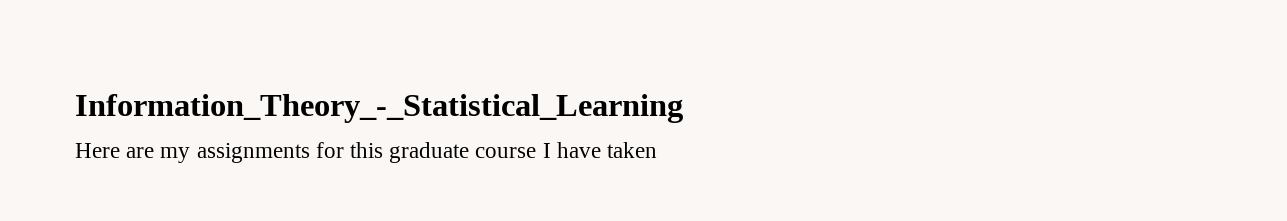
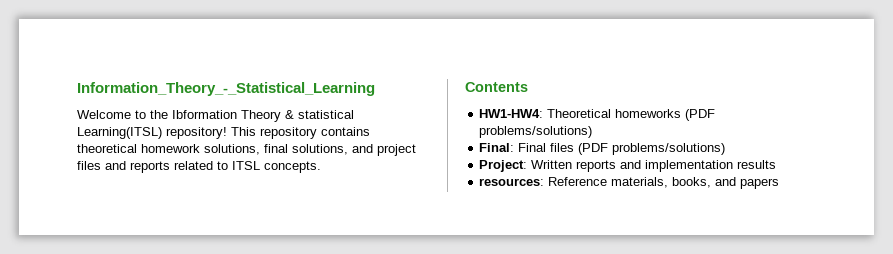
- Here are my assignments for this graduate course I have taken
+ Welcome to the Ibformation Theory & statistical Learning(ITSL) repository! This repository contains theoretical homework solutions, final solutions, and project files and reports related to ITSL concepts.
+ Contents
+ HW1-HW4: Theoretical homeworks (PDF problems/solutions)
+ Final: Final files (PDF problems/solutions)
+ Project: Written reports and implementation results
+ resources: Reference materials, books, and papers

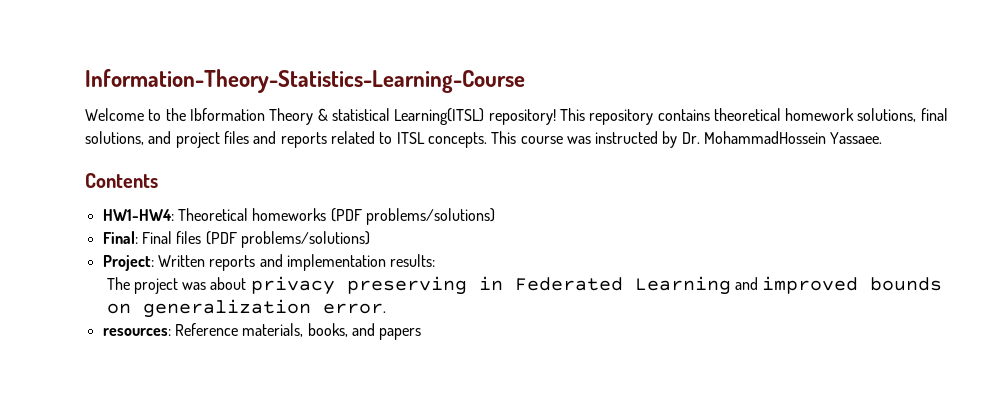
- Information_Theory_-_Statistical_Learning
+ Information-Theory-Statistics-Learning-Course
+ This course was instructed by Dr. MohammadHossein Yassaee.
- Project: Written reports and implementation results
+ Project: Written reports and implementation results:
+ The project was about privacy preserving in Federated Learning and improved bounds on generalization error.

